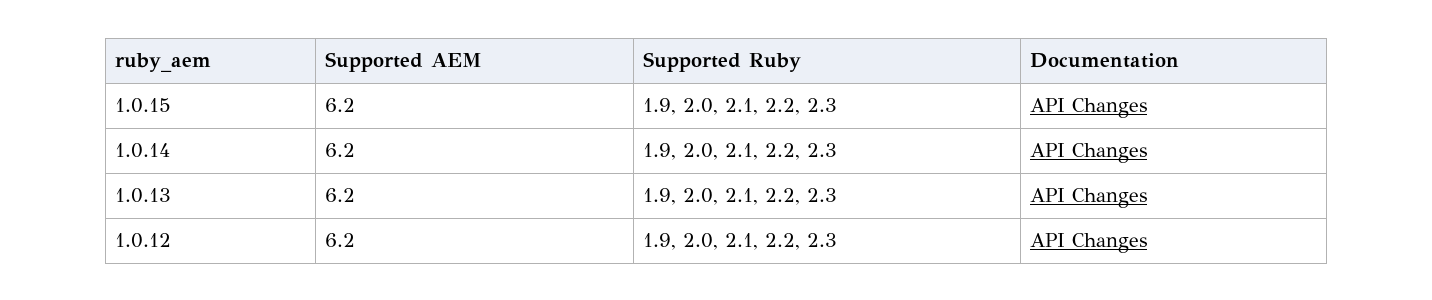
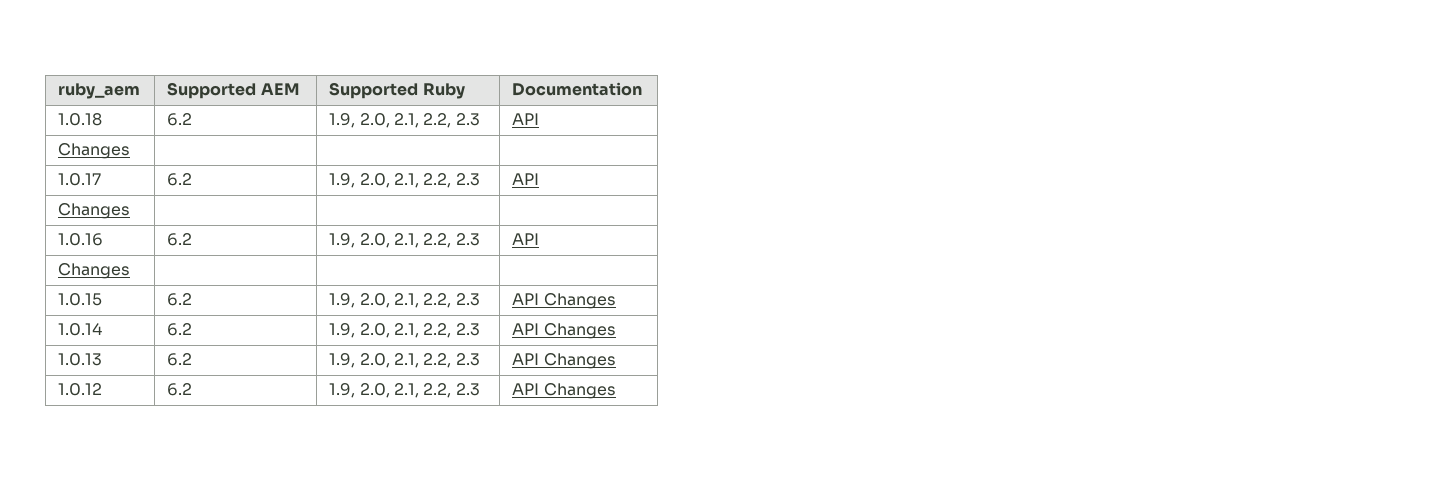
+ 1.0.18 | 6.2 | 1.9, 2.0, 2.1, 2.2, 2.3 | API
+ Changes | | |
+ 1.0.17 | 6.2 | 1.9, 2.0, 2.1, 2.2, 2.3 | API
+ Changes | | |
+ 1.0.16 | 6.2 | 1.9, 2.0, 2.1, 2.2, 2.3 | API
+ Changes | | |

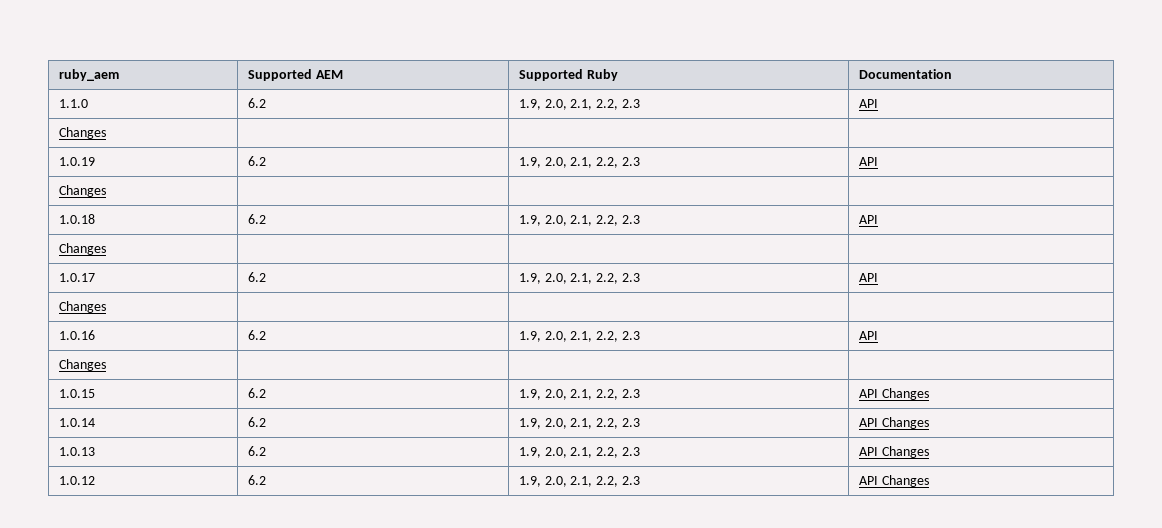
+ 1.1.0 | 6.2 | 1.9, 2.0, 2.1, 2.2, 2.3 | API
+ Changes | | |
+ 1.0.19 | 6.2 | 1.9, 2.0, 2.1, 2.2, 2.3 | API
+ Changes | | |

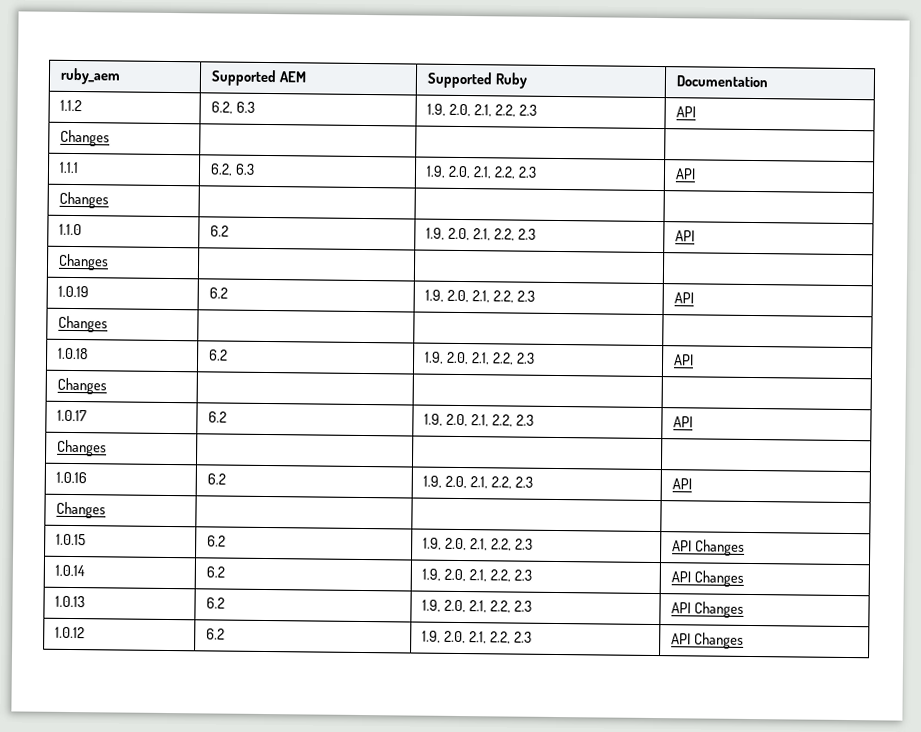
+ 1.1.2 | 6.2, 6.3 | 1.9, 2.0, 2.1, 2.2, 2.3 | API
+ Changes | | |
+ 1.1.1 | 6.2, 6.3 | 1.9, 2.0, 2.1, 2.2, 2.3 | API
+ Changes | | |

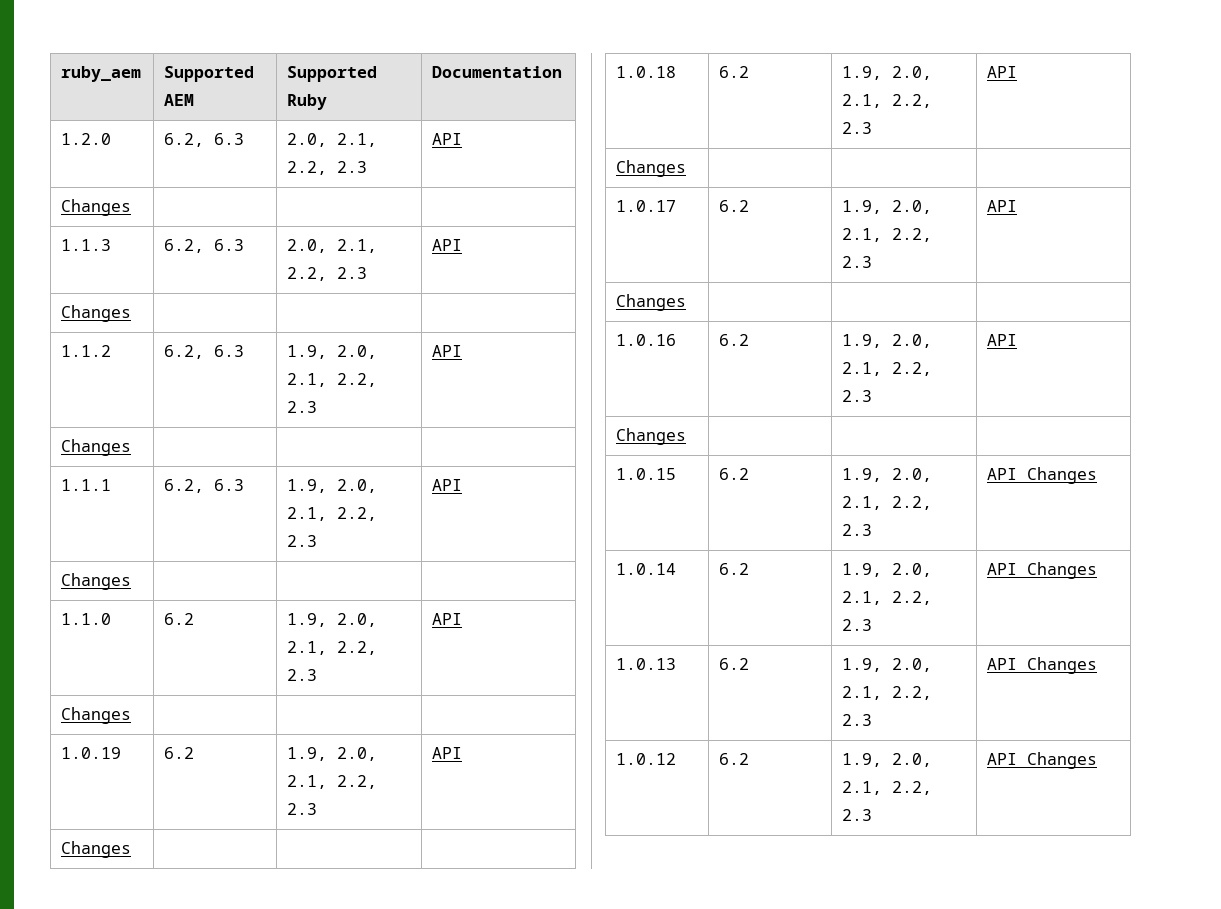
+ 1.2.0 | 6.2, 6.3 | 2.0, 2.1, 2.2, 2.3 | API
+ Changes | | |
+ 1.1.3 | 6.2, 6.3 | 2.0, 2.1, 2.2, 2.3 | API
+ Changes | | |

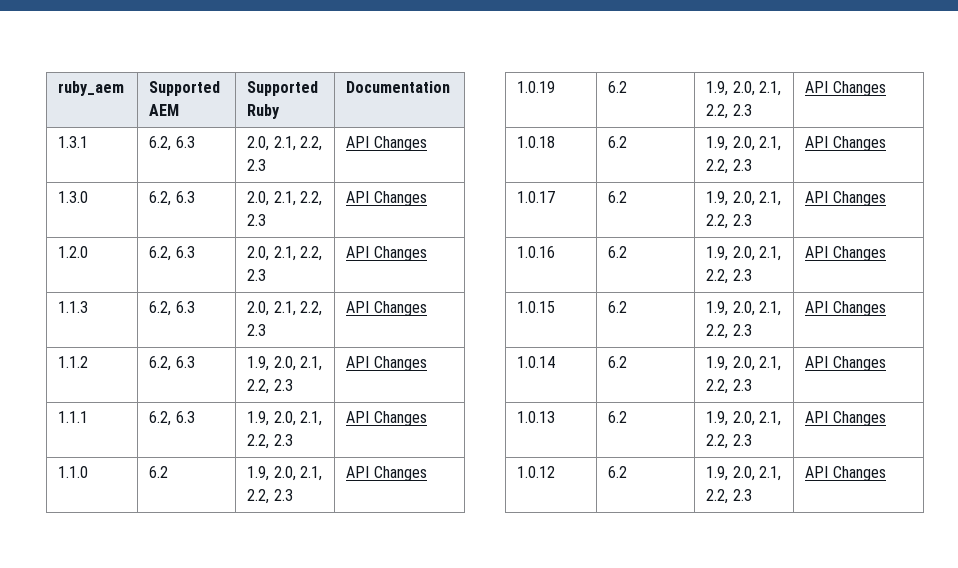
+ 1.3.1 | 6.2, 6.3 | 2.0, 2.1, 2.2, 2.3 | API Changes
+ 1.3.0 | 6.2, 6.3 | 2.0, 2.1, 2.2, 2.3 | API Changes
- 1.2.0 | 6.2, 6.3 | 2.0, 2.1, 2.2, 2.3 | API
- Changes | | |
+ 1.2.0 | 6.2, 6.3 | 2.0, 2.1, 2.2, 2.3 | API Changes
- 1.1.3 | 6.2, 6.3 | 2.0, 2.1, 2.2, 2.3 | API
- Changes | | |
+ 1.1.3 | 6.2, 6.3 | 2.0, 2.1, 2.2, 2.3 | API Changes
- 1.1.2 | 6.2, 6.3 | 1.9, 2.0, 2.1, 2.2, 2.3 | API
- Changes | | |
+ 1.1.2 | 6.2, 6.3 | 1.9, 2.0, 2.1, 2.2, 2.3 | API Changes
- 1.1.1 | 6.2, 6.3 | 1.9, 2.0, 2.1, 2.2, 2.3 | API
- Changes | | |
+ 1.1.1 | 6.2, 6.3 | 1.9, 2.0, 2.1, 2.2, 2.3 | API Changes
- 1.1.0 | 6.2 | 1.9, 2.0, 2.1, 2.2, 2.3 | API
- Changes | | |
+ 1.1.0 | 6.2 | 1.9, 2.0, 2.1, 2.2, 2.3 | API Changes
- 1.0.19 | 6.2 | 1.9, 2.0, 2.1, 2.2, 2.3 | API
- Changes | | |
+ 1.0.19 | 6.2 | 1.9, 2.0, 2.1, 2.2, 2.3 | API Changes
- 1.0.18 | 6.2 | 1.9, 2.0, 2.1, 2.2, 2.3 | API
- Changes | | |
+ 1.0.18 | 6.2 | 1.9, 2.0, 2.1, 2.2, 2.3 | API Changes
- 1.0.17 | 6.2 | 1.9, 2.0, 2.1, 2.2, 2.3 | API
- Changes | | |
+ 1.0.17 | 6.2 | 1.9, 2.0, 2.1, 2.2, 2.3 | API Changes
- 1.0.16 | 6.2 | 1.9, 2.0, 2.1, 2.2, 2.3 | API
- Changes | | |
+ 1.0.16 | 6.2 | 1.9, 2.0, 2.1, 2.2, 2.3 | API Changes

